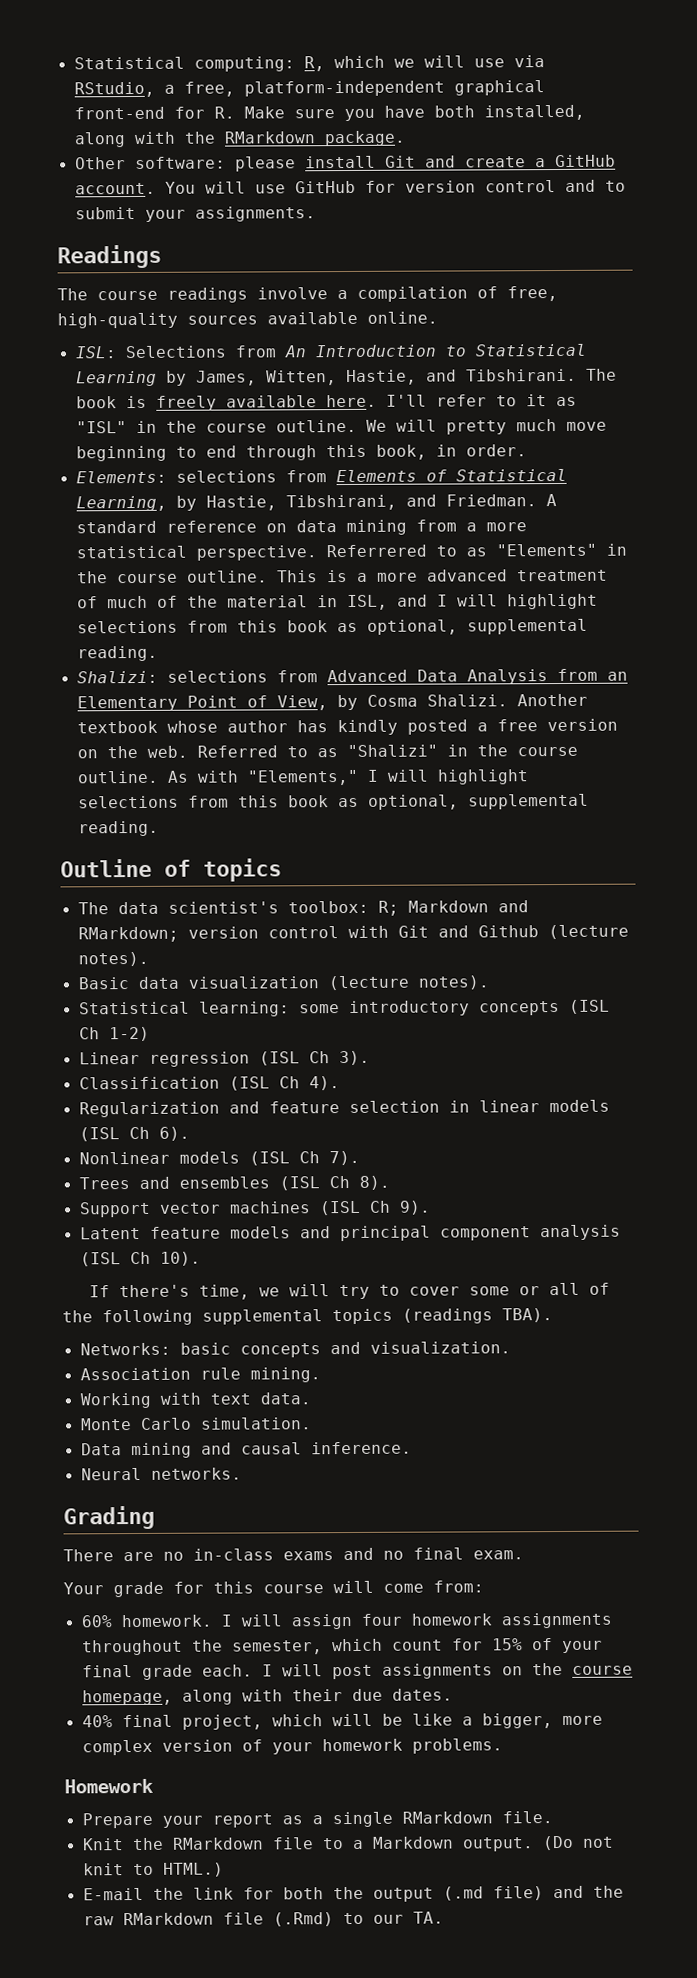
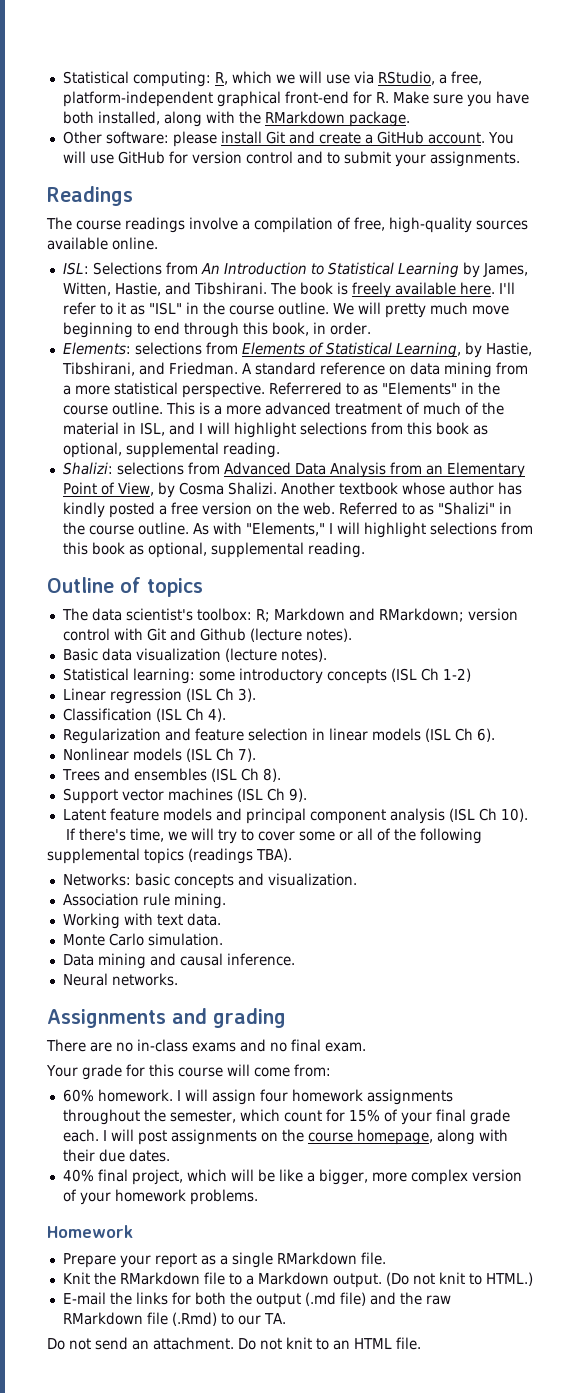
- Grading
+ Assignments and grading
- E-mail the link for both the output (.md file) and the raw RMarkdown file (.Rmd) to our TA.
+ E-mail the links for both the output (.md file) and the raw RMarkdown file (.Rmd) to our TA.
+ Do not send an attachment. Do not knit to an HTML file.

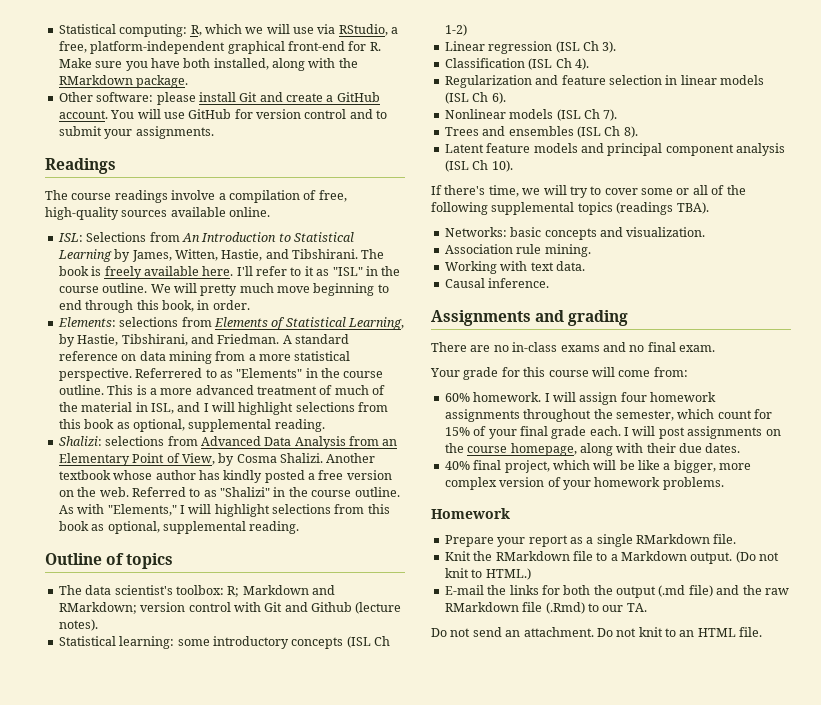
- Basic data visualization (lecture notes).
- Support vector machines (ISL Ch 9).
- Monte Carlo simulation.
- Data mining and causal inference.
+ Causal inference.
- Neural networks.

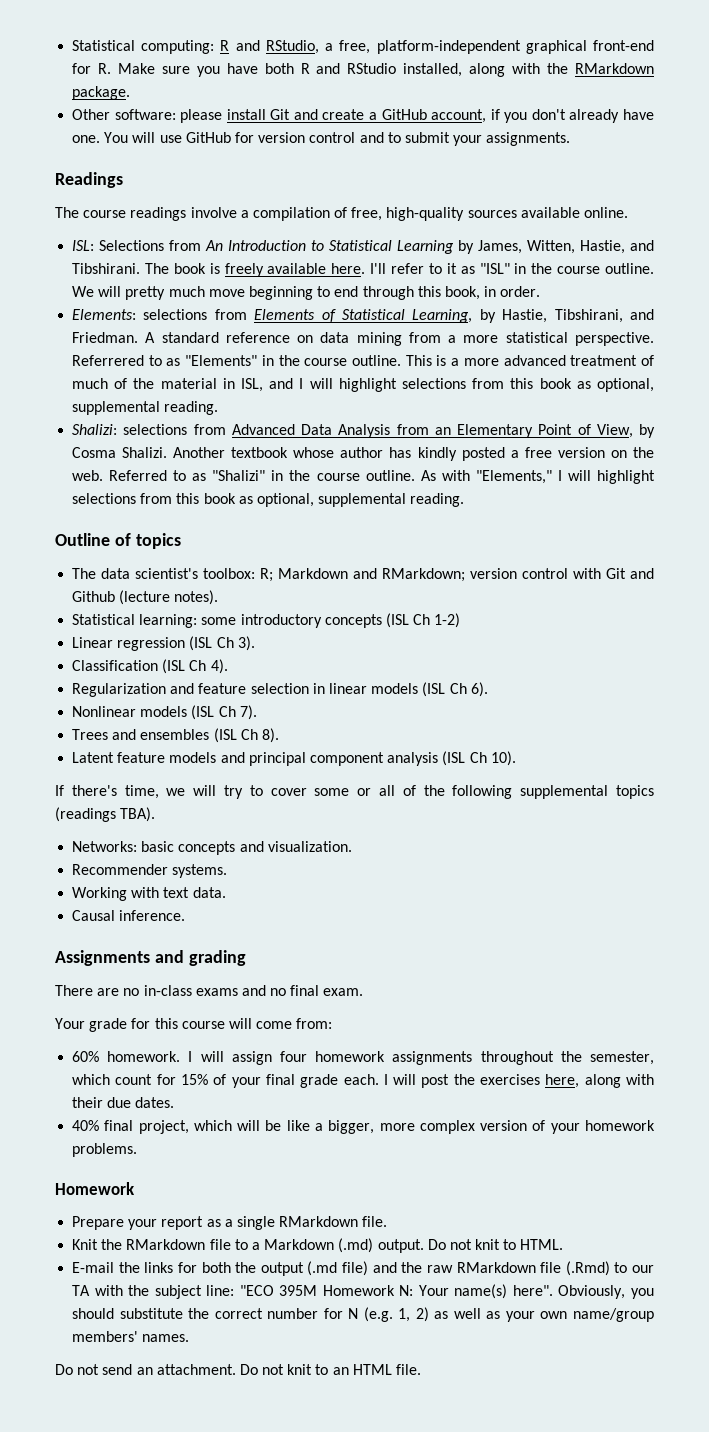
- Statistical computing: R, which we will use via RStudio, a free, platform-independent graphical front-end for R. Make sure you have both installed, along with the RMarkdown package.
+ Statistical computing: R and RStudio, a free, platform-independent graphical front-end for R. Make sure you have both R and RStudio installed, along with the RMarkdown package.
- Other software: please install Git and create a GitHub account.
+ Other software: please install Git and create a GitHub account, if you don't already have one.
- Association rule mining.
+ Recommender systems.
- I will post assignments on the course homepage, along with their due dates.
+ I will post the exercises here, along with their due dates.
- Knit the RMarkdown file to a Markdown output. (Do not knit to HTML.)
+ Knit the RMarkdown file to a Markdown (.md) output. Do not knit to HTML.
- E-mail the links for both the output (.md file) and the raw RMarkdown file (.Rmd) to our TA.
+ E-mail the links for both the output (.md file) and the raw RMarkdown file (.Rmd) to our TA with the subject line: "ECO 395M Homework N: Your name(s) here". Obviously, you should substitute the correct number for N (e.g. 1, 2) as well as your own name/group members' names.

